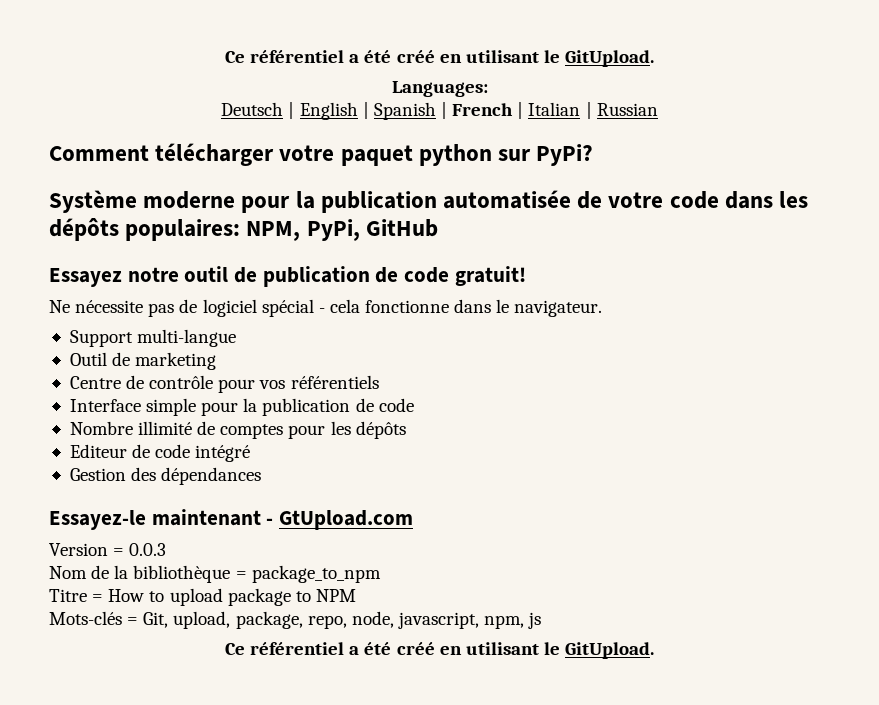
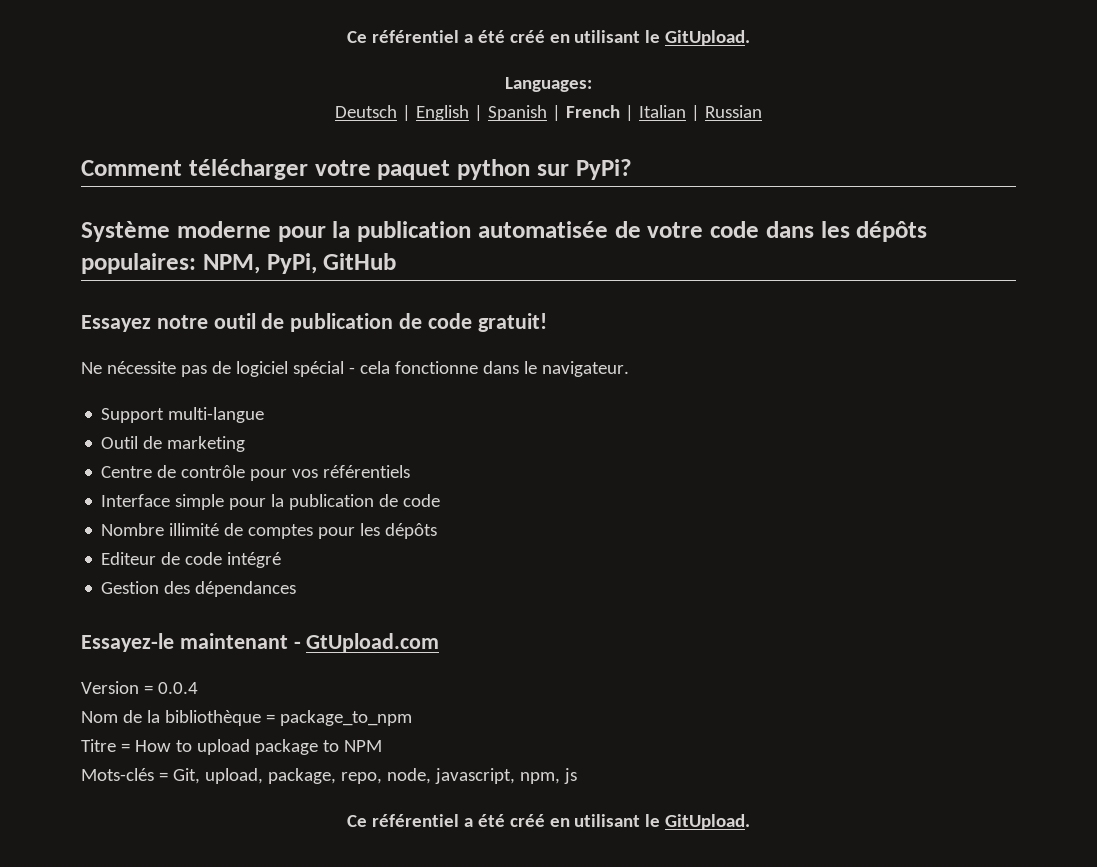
- Version = 0.0.3
+ Version = 0.0.4

